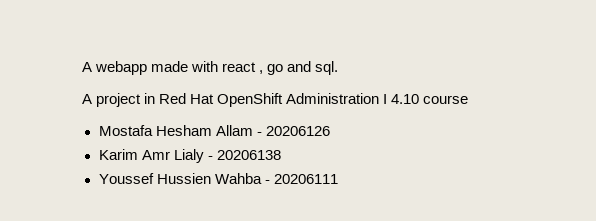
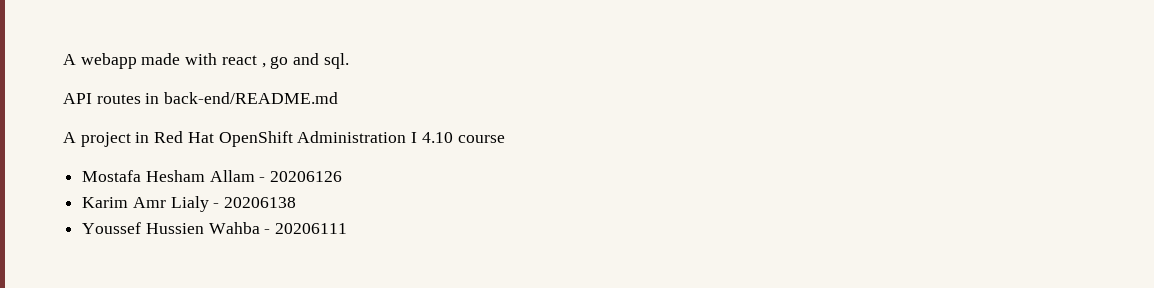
+ API routes in back-end/README.md

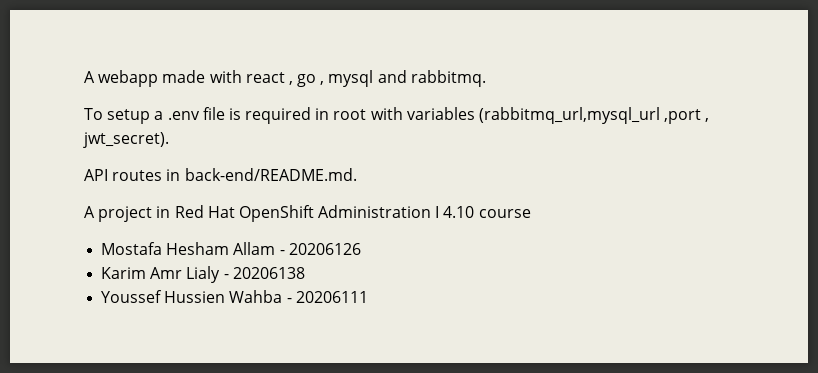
- A webapp made with react , go and sql.
+ A webapp made with react , go , mysql and rabbitmq.
+ To setup a .env file is required in root with variables (rabbitmq_url,mysql_url ,port , jwt_secret).
- API routes in back-end/README.md
+ API routes in back-end/README.md.

